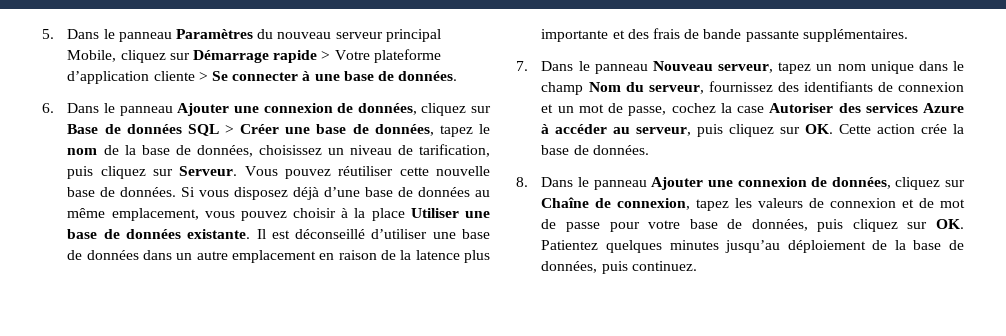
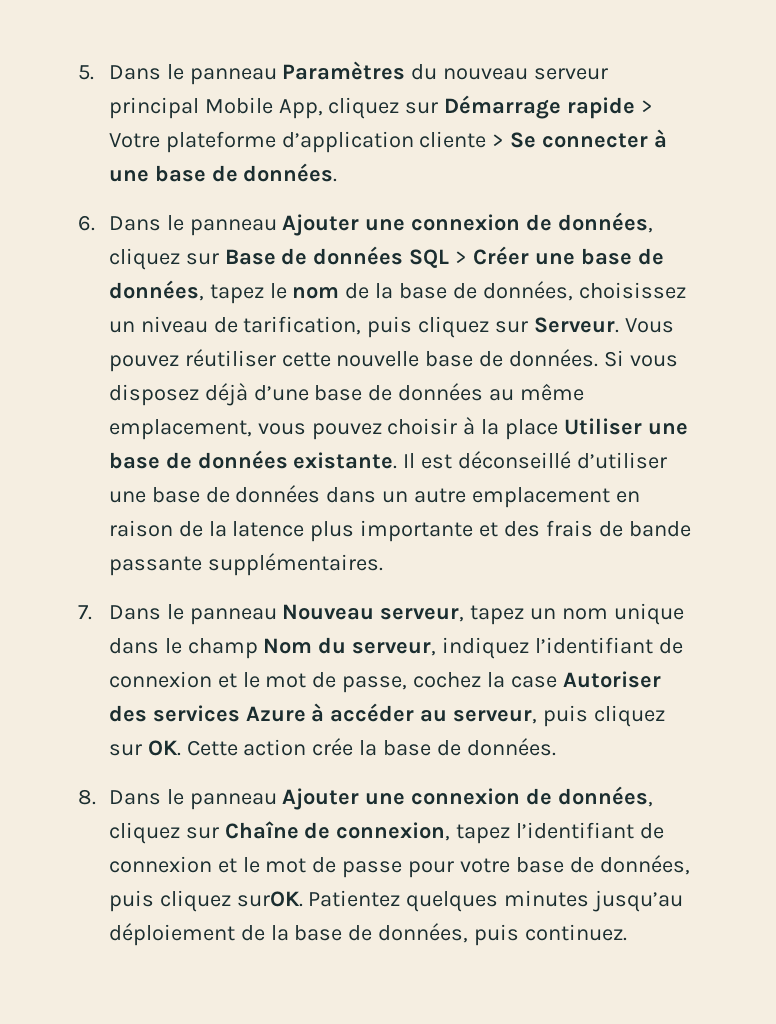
- 5. Dans le panneau Paramètres du nouveau serveur principal Mobile, cliquez sur Démarrage rapide > Votre plateforme d’application cliente > Se connecter à une base de données.
+ 5. Dans le panneau Paramètres du nouveau serveur principal Mobile App, cliquez sur Démarrage rapide > Votre plateforme d’application cliente > Se connecter à une base de données.
- 7. Dans le panneau Nouveau serveur, tapez un nom unique dans le champ Nom du serveur, fournissez des identifiants de connexion et un mot de passe, cochez la case Autoriser des services Azure à accéder au serveur, puis cliquez sur OK. Cette action crée la base de données.
+ 7. Dans le panneau Nouveau serveur, tapez un nom unique dans le champ Nom du serveur, indiquez l’identifiant de connexion et le mot de passe, cochez la case Autoriser des services Azure à accéder au serveur, puis cliquez sur OK. Cette action crée la base de données.
- 8. Dans le panneau Ajouter une connexion de données, cliquez sur Chaîne de connexion, tapez les valeurs de connexion et de mot de passe pour votre base de données, puis cliquez sur OK. Patientez quelques minutes jusqu’au déploiement de la base de données, puis continuez.
+ 8. Dans le panneau Ajouter une connexion de données, cliquez sur Chaîne de connexion, tapez l’identifiant de connexion et le mot de passe pour votre base de données, puis cliquez surOK. Patientez quelques minutes jusqu’au déploiement de la base de données, puis continuez.

